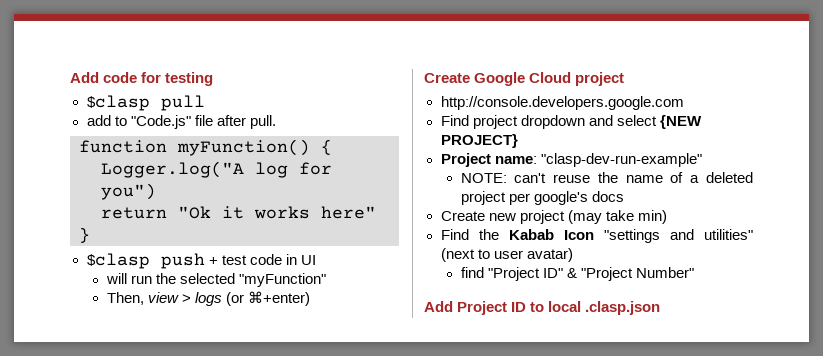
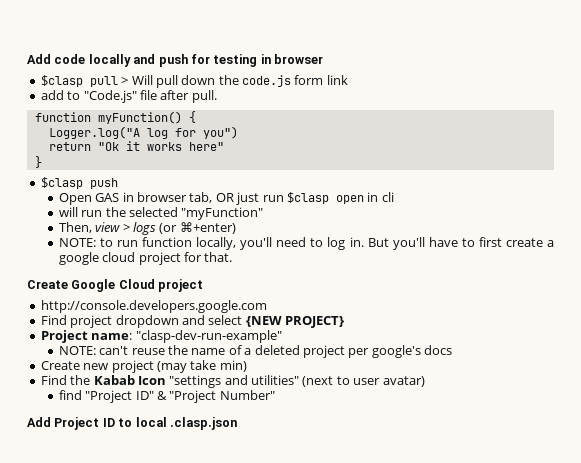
- Add code for testing
+ Add code locally and push for testing in browser
- $clasp pull
+ $clasp pull > Will pull down the code.js form link
- $clasp push + test code in UI
+ $clasp push
+ Open GAS in browser tab, OR just run $clasp open in cli
+ NOTE: to run function locally, you'll need to log in. But you'll have to first create a google cloud project for that.

